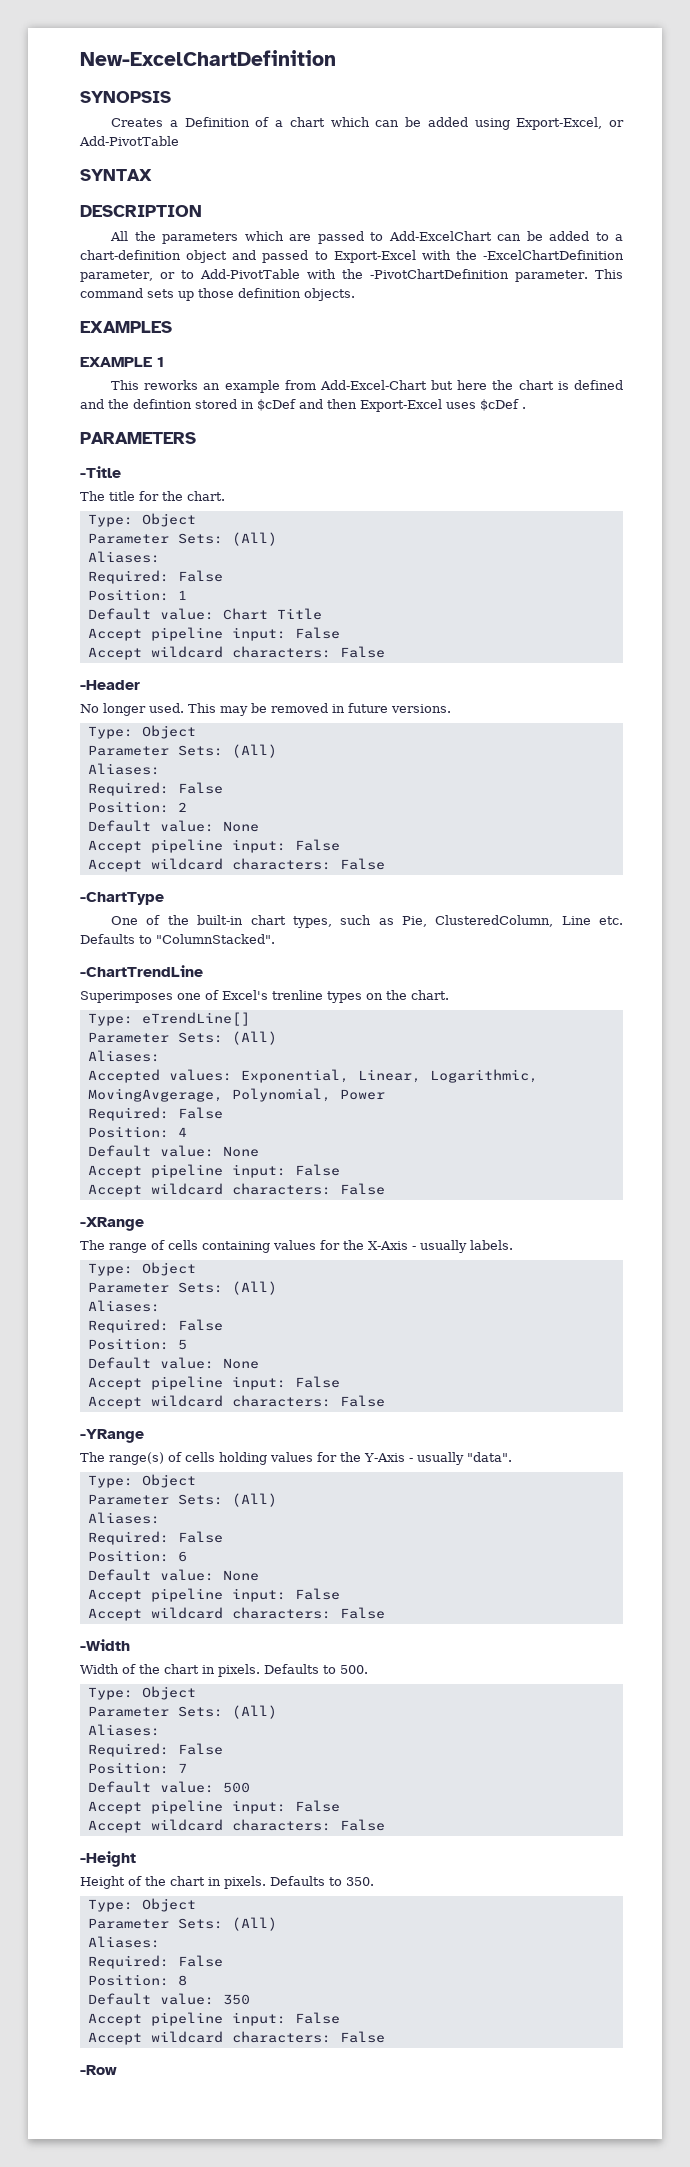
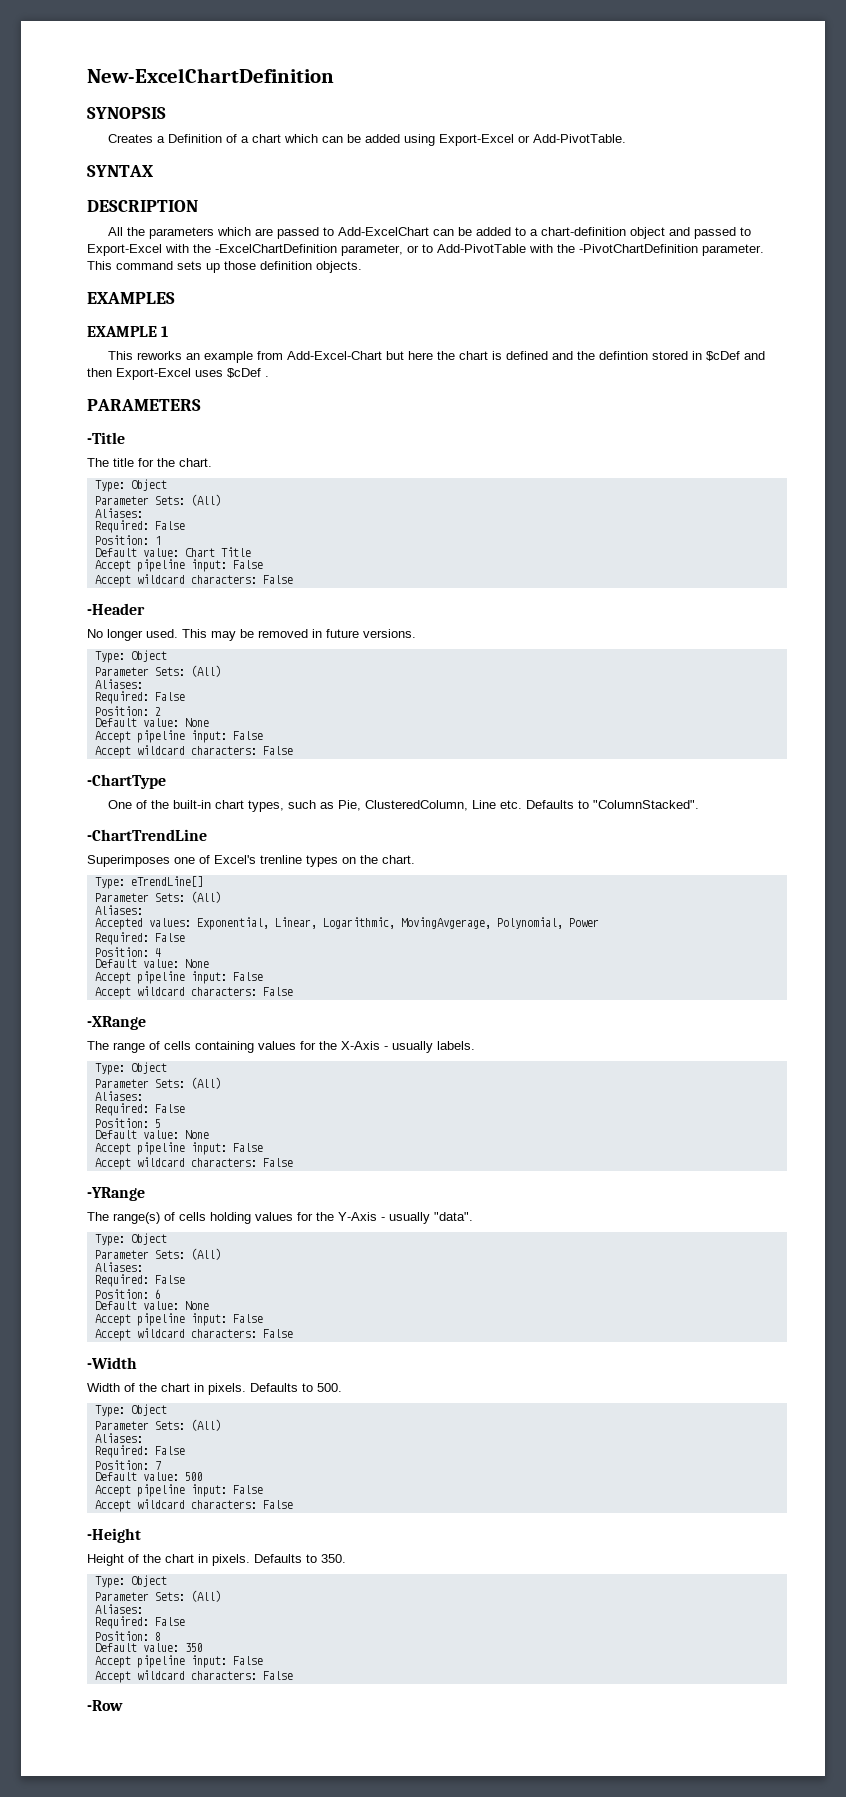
- Creates a Definition of a chart which can be added using Export-Excel, or Add-PivotTable
+ Creates a Definition of a chart which can be added using Export-Excel or Add-PivotTable.

